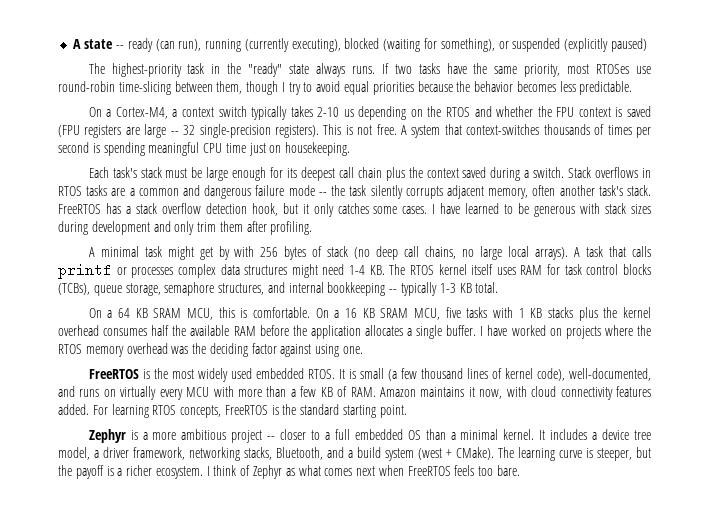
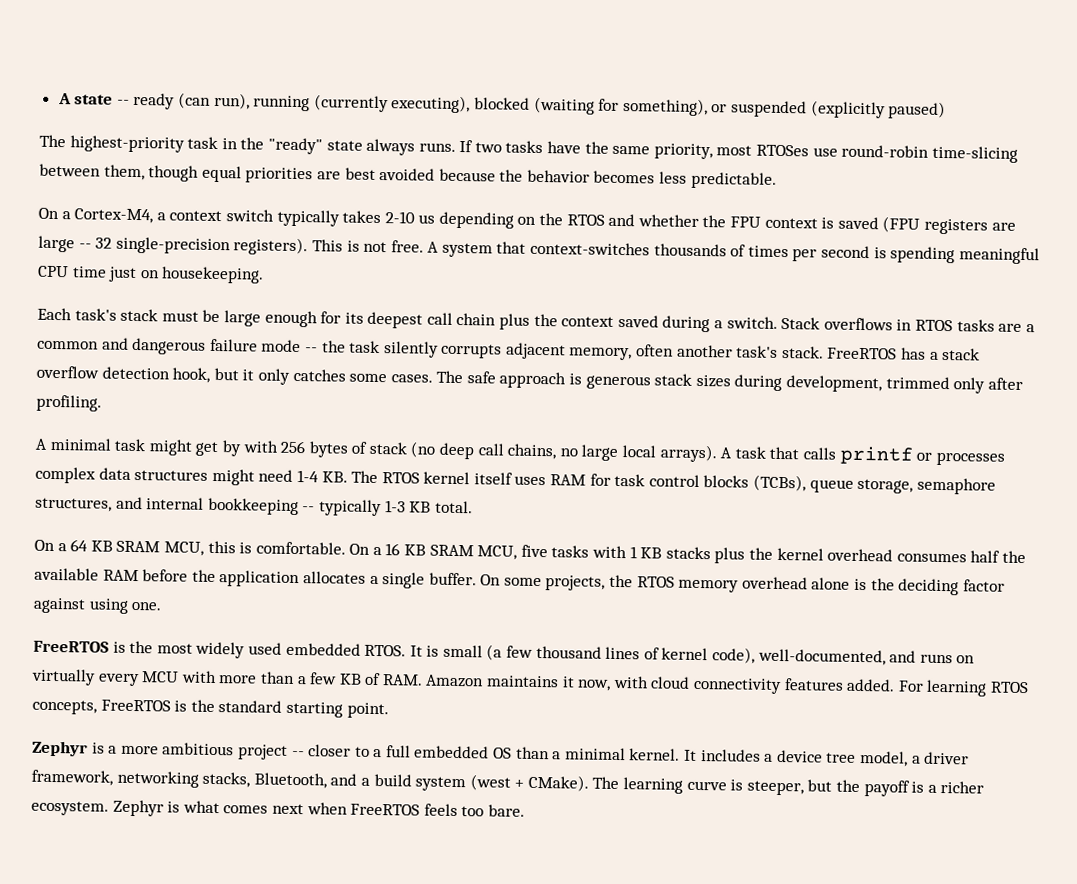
- If two tasks have the same priority, most RTOSes use round-robin time-slicing between them, though I try to avoid equal priorities because the behavior becomes less predictable.
+ If two tasks have the same priority, most RTOSes use round-robin time-slicing between them, though equal priorities are best avoided because the behavior becomes less predictable.
- I have learned to be generous with stack sizes during development and only trim them after profiling.
+ The safe approach is generous stack sizes during development, trimmed only after profiling.
- I have worked on projects where the RTOS memory overhead was the deciding factor against using one.
+ On some projects, the RTOS memory overhead alone is the deciding factor against using one.
- I think of Zephyr as what comes next when FreeRTOS feels too bare.
+ Zephyr is what comes next when FreeRTOS feels too bare.

